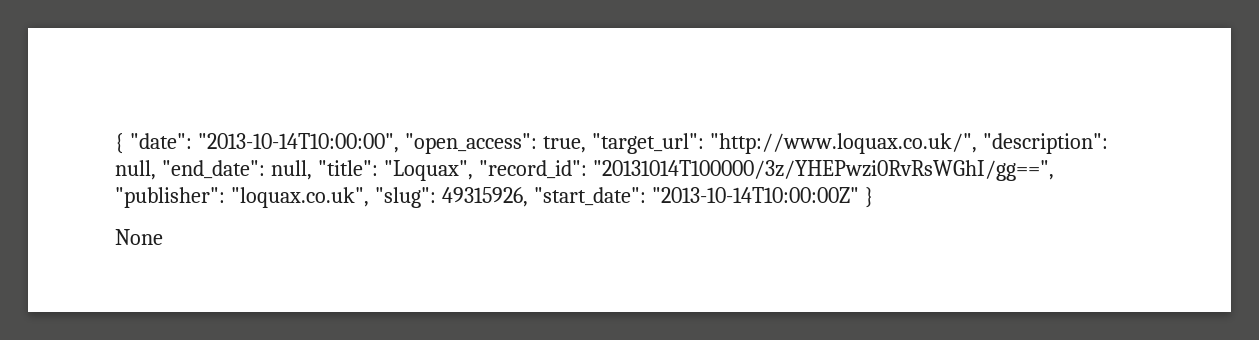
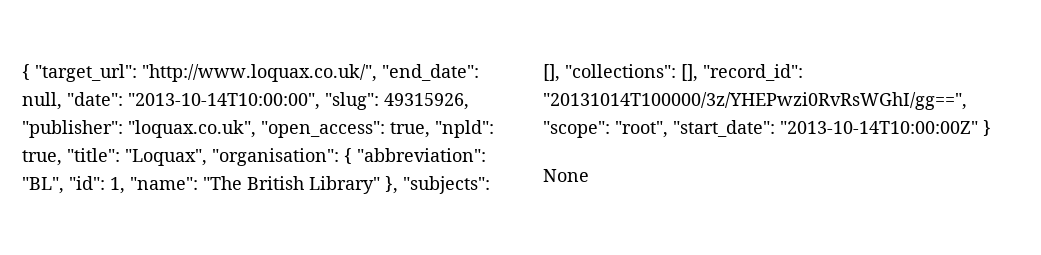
- { "date": "2013-10-14T10:00:00", "open_access": true, "target_url": "http://www.loquax.co.uk/", "description": null, "end_date": null, "title": "Loquax", "record_id": "20131014T100000/3z/YHEPwzi0RvRsWGhI/gg==", "publisher": "loquax.co.uk", "slug": 49315926, "start_date": "2013-10-14T10:00:00Z" }
+ { "target_url": "http://www.loquax.co.uk/", "end_date": null, "date": "2013-10-14T10:00:00", "slug": 49315926, "publisher": "loquax.co.uk", "open_access": true, "npld": true, "title": "Loquax", "organisation": { "abbreviation": "BL", "id": 1, "name": "The British Library" }, "subjects": [], "collections": [], "record_id": "20131014T100000/3z/YHEPwzi0RvRsWGhI/gg==", "scope": "root", "start_date": "2013-10-14T10:00:00Z" }

